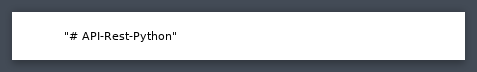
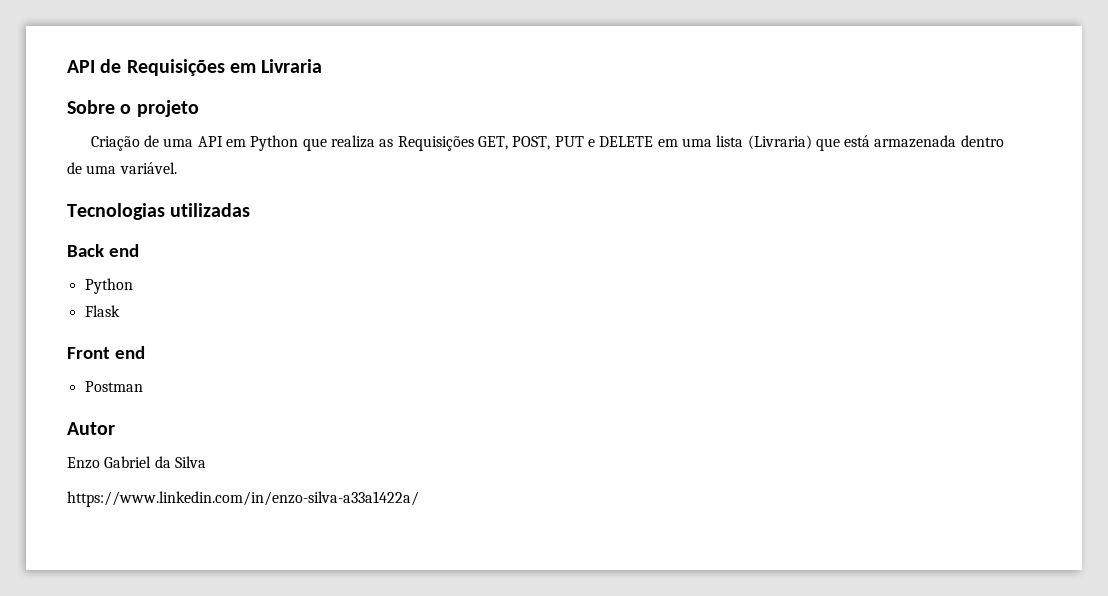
- "# API-Rest-Python"
+ API de Requisições em Livraria
+ Sobre o projeto
+ Criação de uma API em Python que realiza as Requisições GET, POST, PUT e DELETE em uma lista (Livraria) que está armazenada dentro de uma variável.
+ Tecnologias utilizadas
+ Back end
+ Python
+ Flask
+ Front end
+ Postman
+ Autor
+ Enzo Gabriel da Silva
+ https://www.linkedin.com/in/enzo-silva-a33a1422a/

